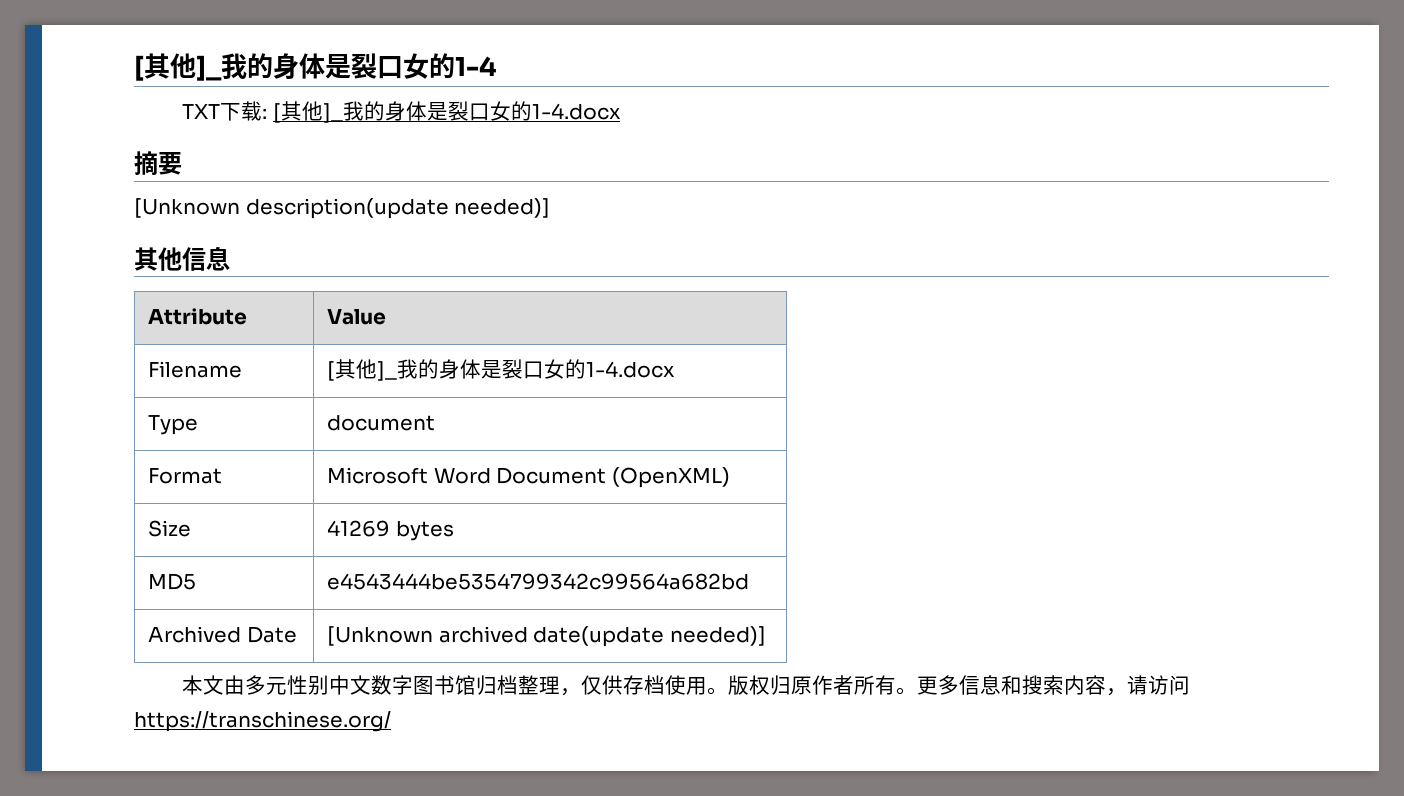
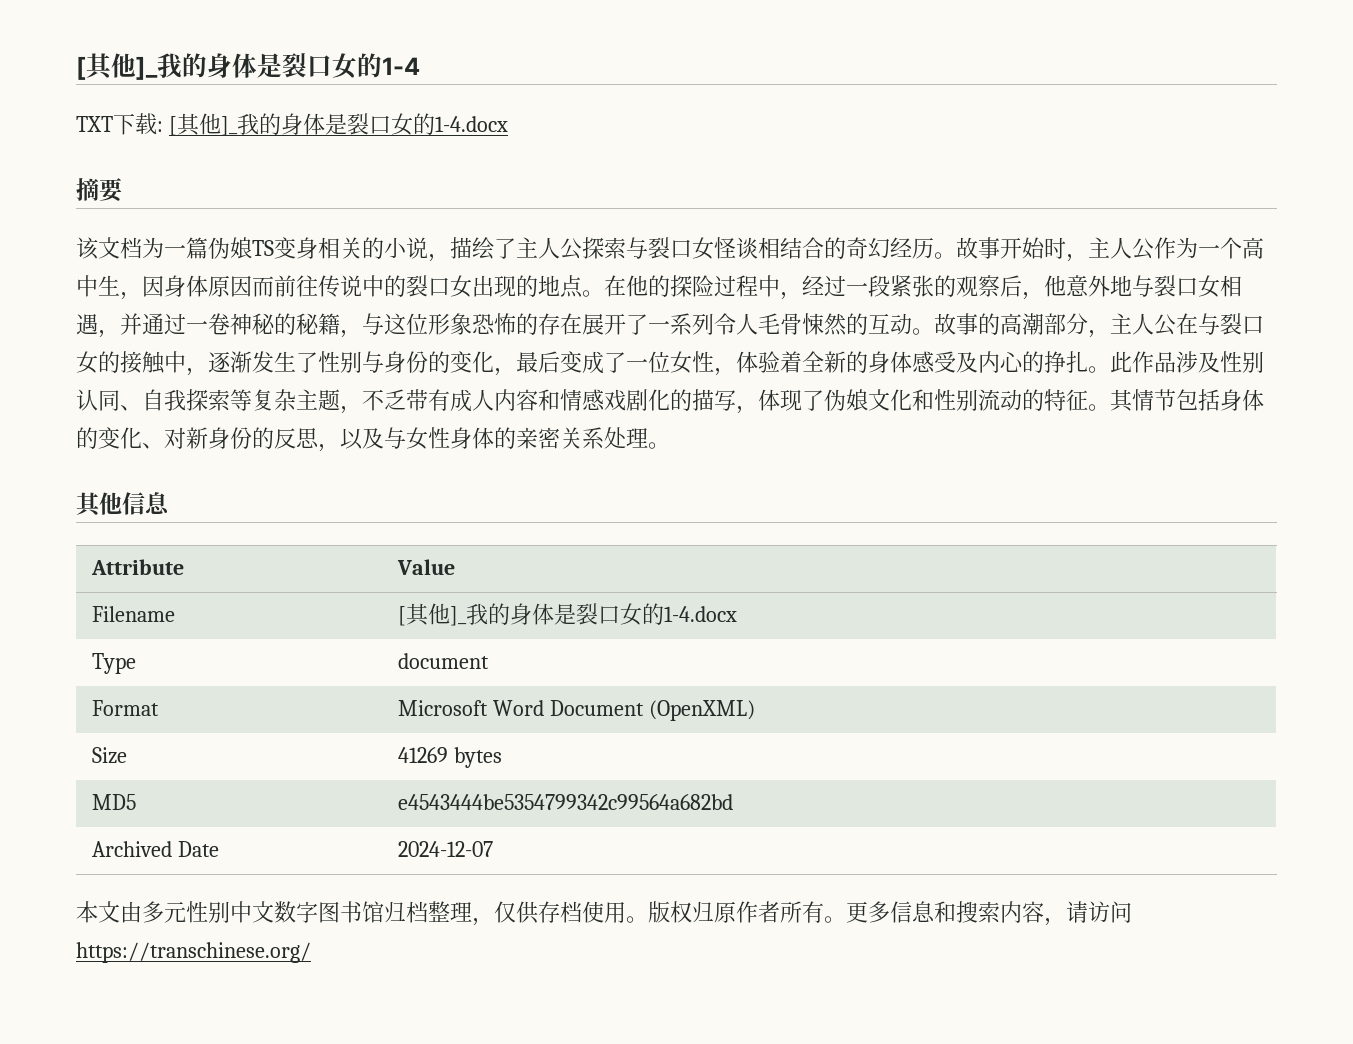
- [Unknown description(update needed)]
+ 该文档为一篇伪娘TS变身相关的小说，描绘了主人公探索与裂口女怪谈相结合的奇幻经历。故事开始时，主人公作为一个高中生，因身体原因而前往传说中的裂口女出现的地点。在他的探险过程中，经过一段紧张的观察后，他意外地与裂口女相遇，并通过一卷神秘的秘籍，与这位形象恐怖的存在展开了一系列令人毛骨悚然的互动。故事的高潮部分，主人公在与裂口女的接触中，逐渐发生了性别与身份的变化，最后变成了一位女性，体验着全新的身体感受及内心的挣扎。此作品涉及性别认同、自我探索等复杂主题，不乏带有成人内容和情感戏剧化的描写，体现了伪娘文化和性别流动的特征。其情节包括身体的变化、对新身份的反思，以及与女性身体的亲密关系处理。
- Archived Date | [Unknown archived date(update needed)]
+ Archived Date | 2024-12-07

